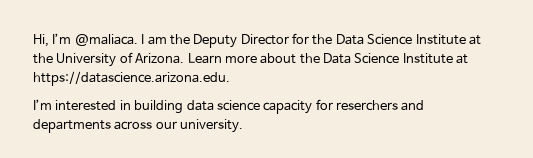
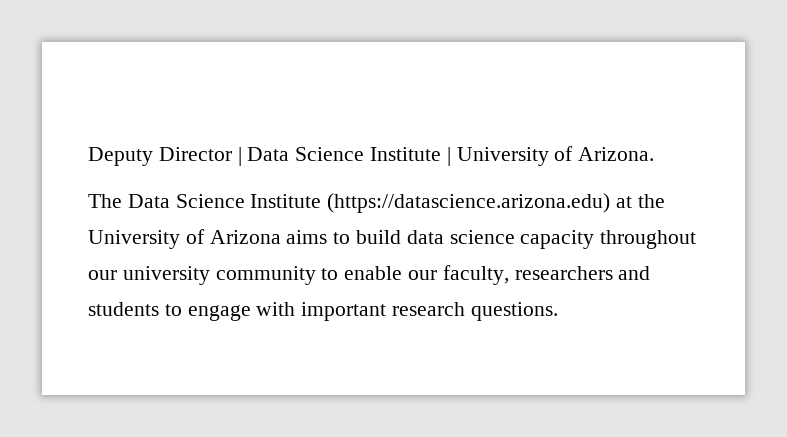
- Hi, I’m @maliaca. I am the Deputy Director for the Data Science Institute at the University of Arizona. Learn more about the Data Science Institute at https://datascience.arizona.edu.
- I’m interested in building data science capacity for reserchers and departments across our university.
+ Deputy Director | Data Science Institute | University of Arizona.
+ The Data Science Institute (https://datascience.arizona.edu) at the University of Arizona aims to build data science capacity throughout our university community to enable our faculty, researchers and students to engage with important research questions.

